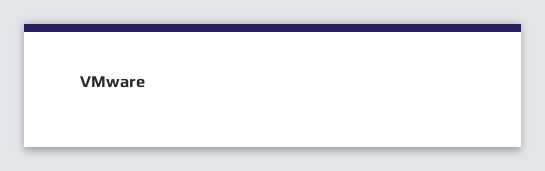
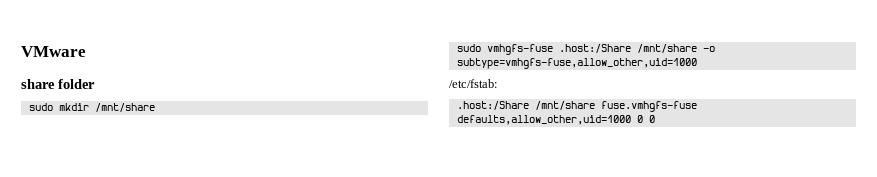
+ share folder
+ sudo mkdir /mnt/share
+ sudo vmhgfs-fuse .host:/Share /mnt/share -o subtype=vmhgfs-fuse,allow_other,uid=1000
+ /etc/fstab:
+ .host:/Share /mnt/share fuse.vmhgfs-fuse defaults,allow_other,uid=1000 0 0

